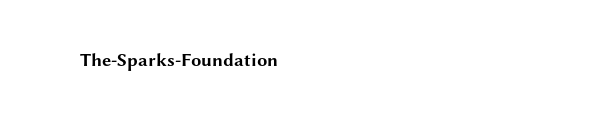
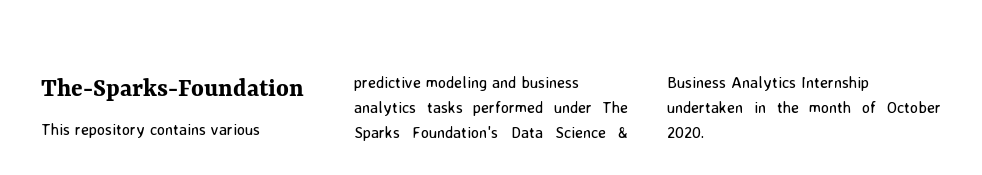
+ This repository contains various predictive modeling and business analytics tasks performed under The Sparks Foundation's Data Science & Business Analytics Internship undertaken in the month of October 2020.

